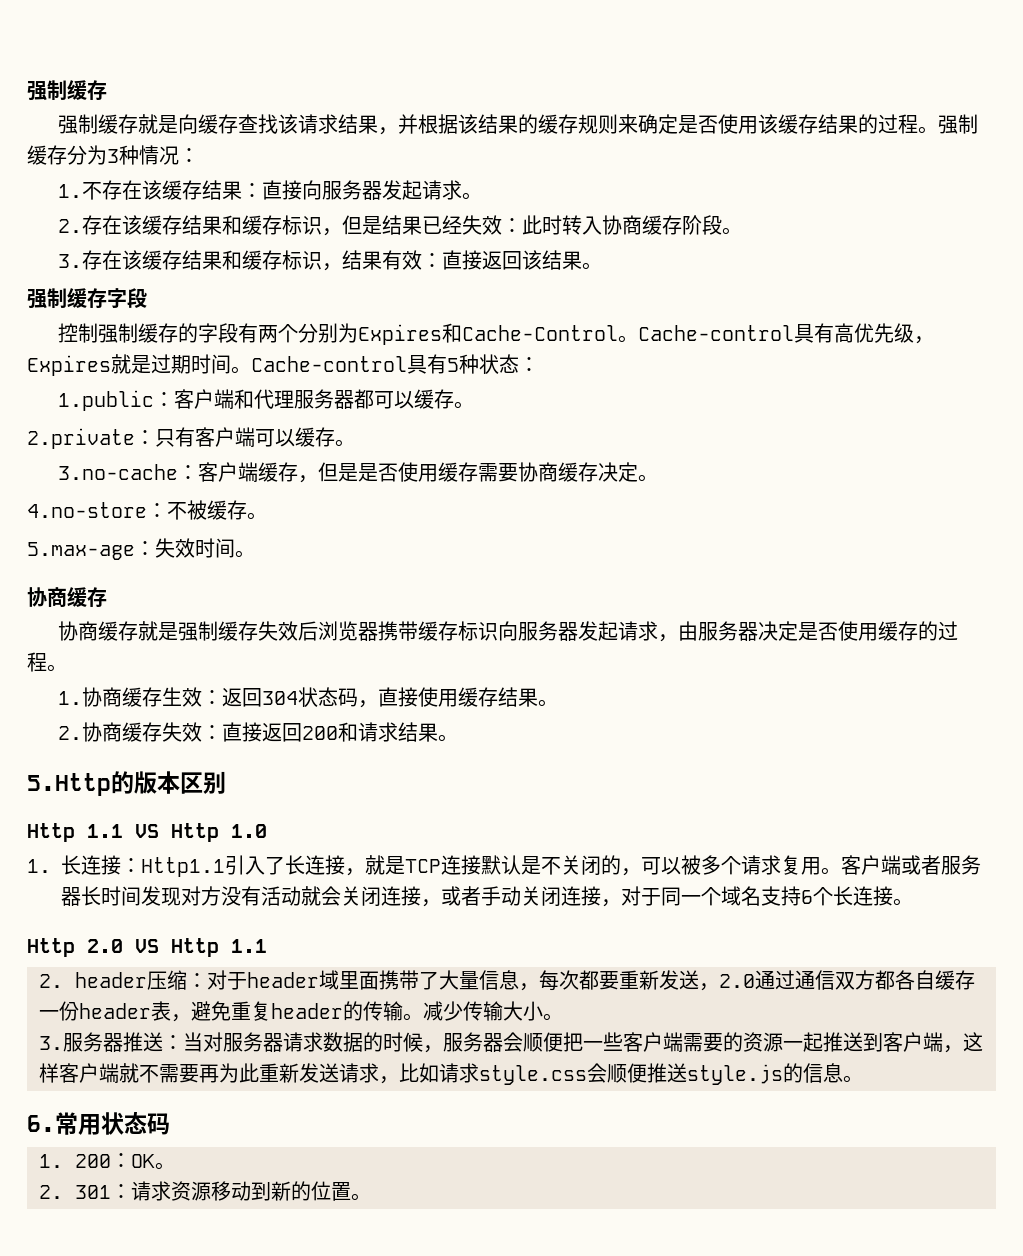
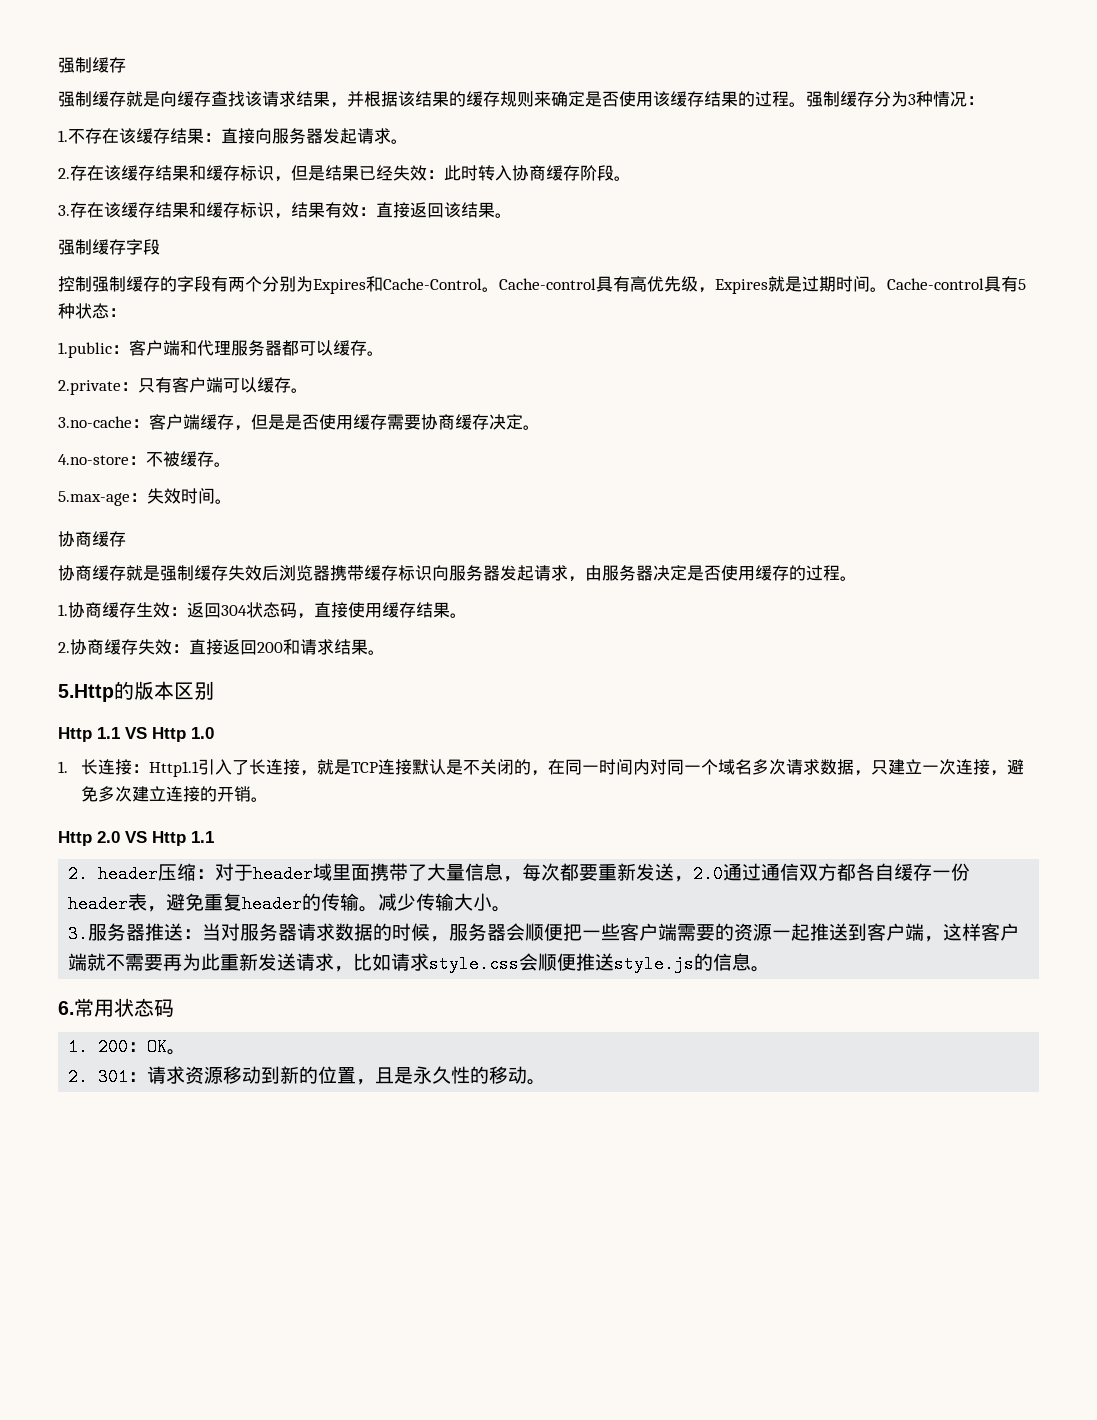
- 1.长连接：Http1.1引入了长连接，就是TCP连接默认是不关闭的，可以被多个请求复用。客户端或者服务器长时间发现对方没有活动就会关闭连接，或者手动关闭连接，对于同一个域名支持6个长连接。
+ 1.长连接：Http1.1引入了长连接，就是TCP连接默认是不关闭的，在同一时间内对同一个域名多次请求数据，只建立一次连接，避免多次建立连接的开销。
- 2. 301：请求资源移动到新的位置。
+ 2. 301：请求资源移动到新的位置，且是永久性的移动。

